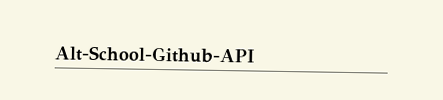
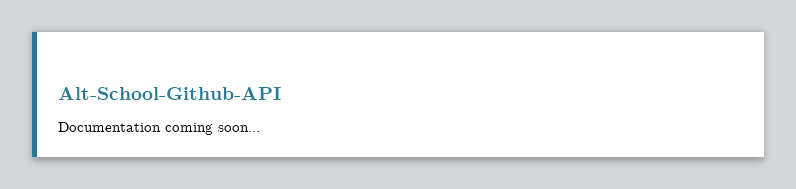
+ Documentation coming soon...

